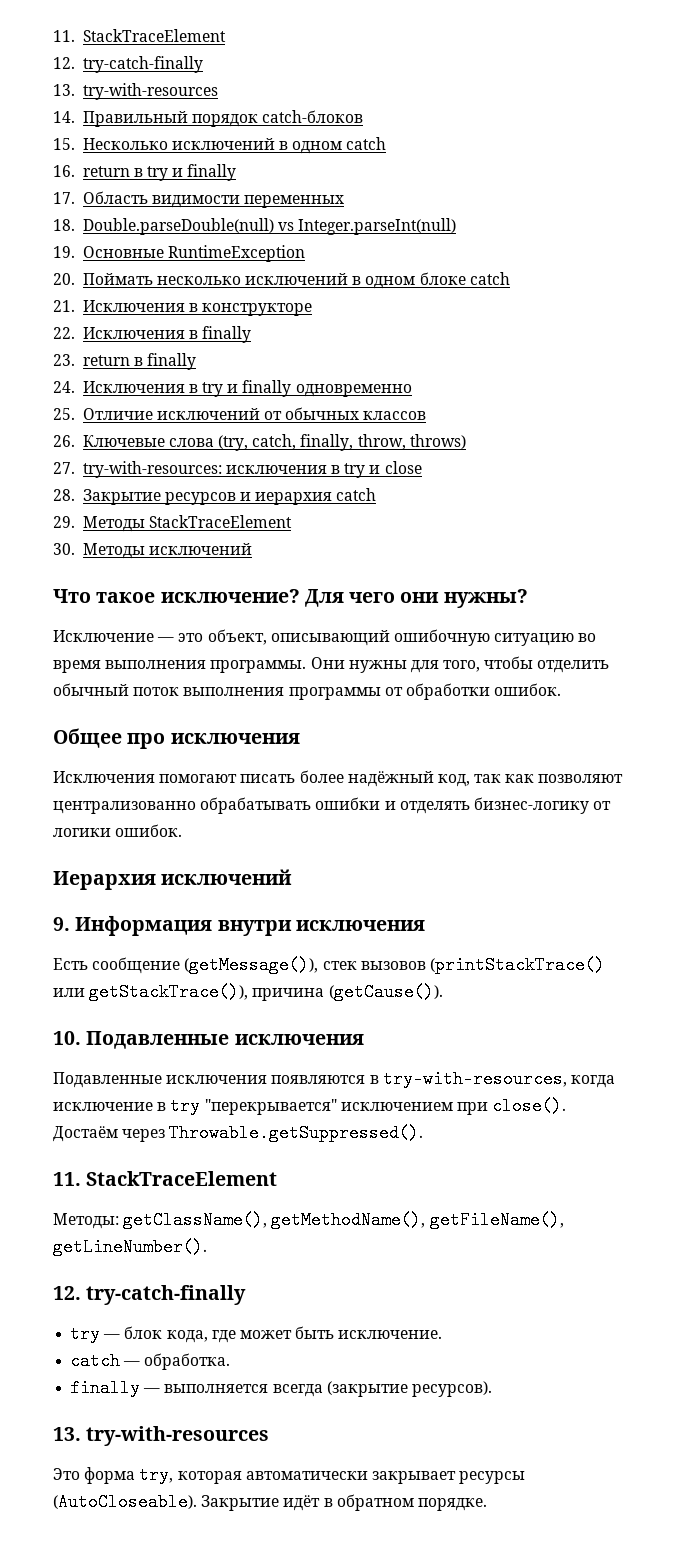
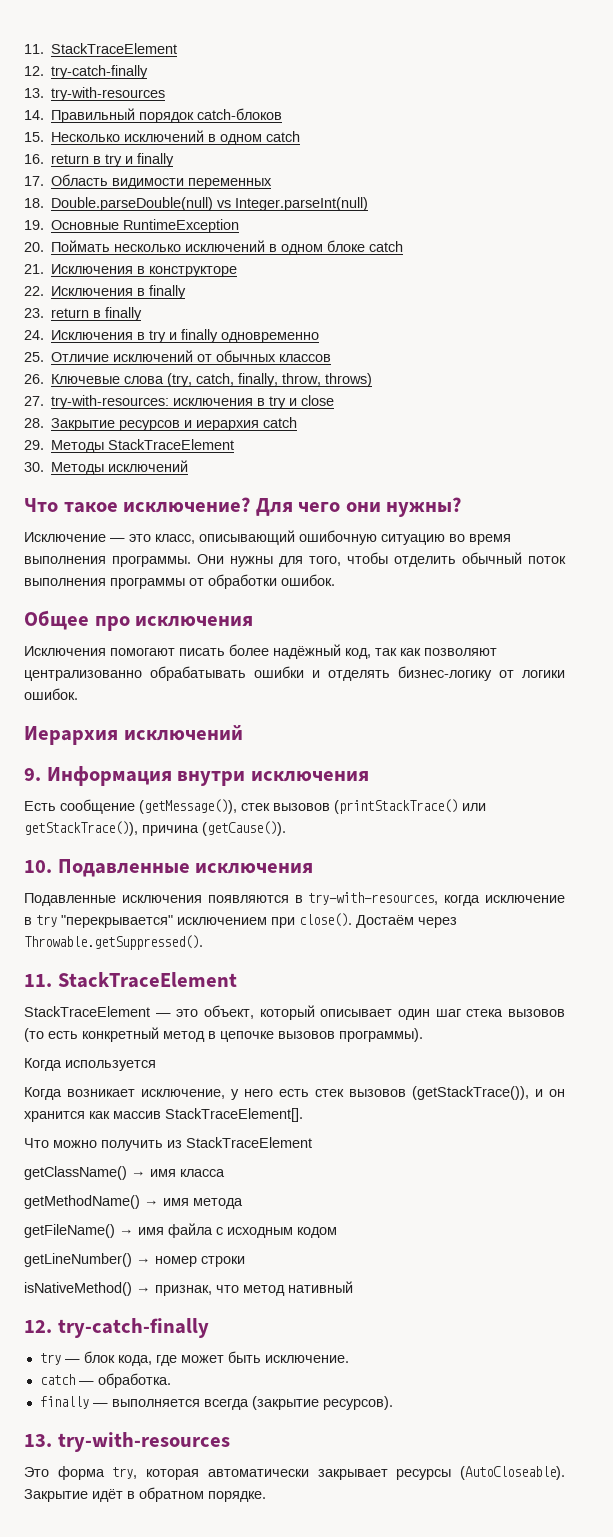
- Исключение — это объект, описывающий ошибочную ситуацию во время выполнения программы.
+ Исключение — это класс, описывающий ошибочную ситуацию во время выполнения программы.
- Методы: getClassName(), getMethodName(), getFileName(), getLineNumber().
+ StackTraceElement — это объект, который описывает один шаг стека вызовов (то есть конкретный метод в цепочке вызовов программы).
+ Когда используется
+ Когда возникает исключение, у него есть стек вызовов (getStackTrace()), и он хранится как массив StackTraceElement[].
+ Что можно получить из StackTraceElement
+ getClassName() → имя класса
+ getMethodName() → имя метода
+ getFileName() → имя файла с исходным кодом
+ getLineNumber() → номер строки
+ isNativeMethod() → признак, что метод нативный

